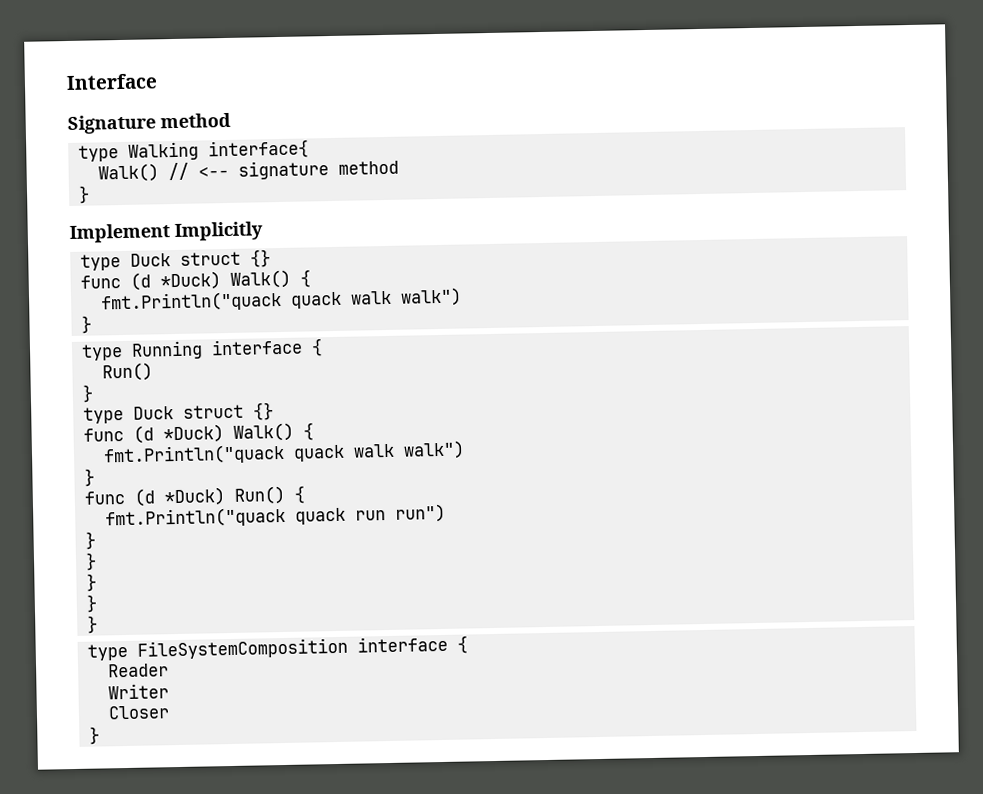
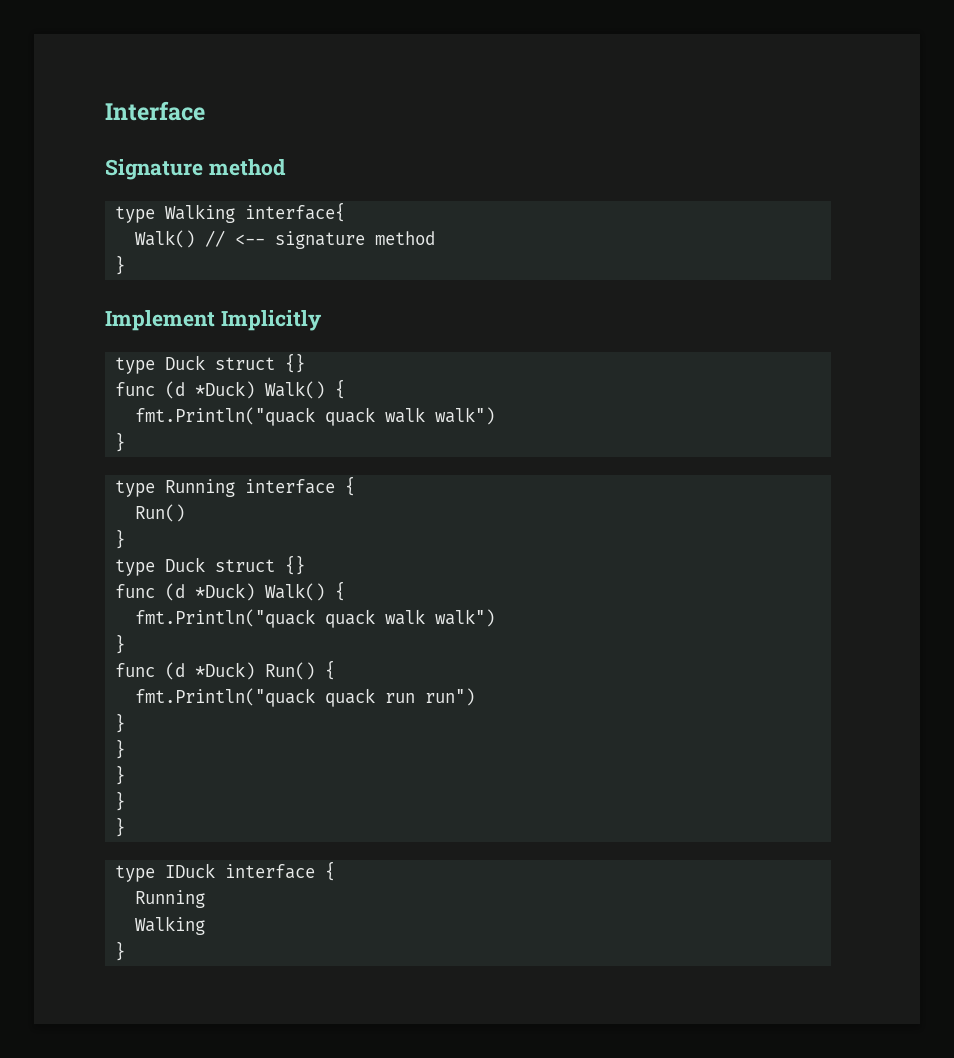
- type FileSystemComposition interface {
- Reader
- Writer
- Closer
+ type IDuck interface {
+ Running
+ Walking

